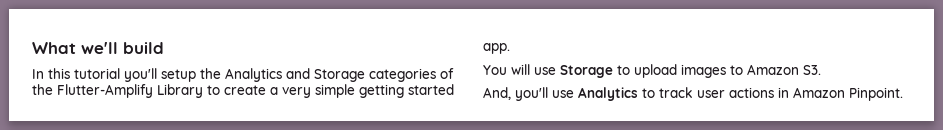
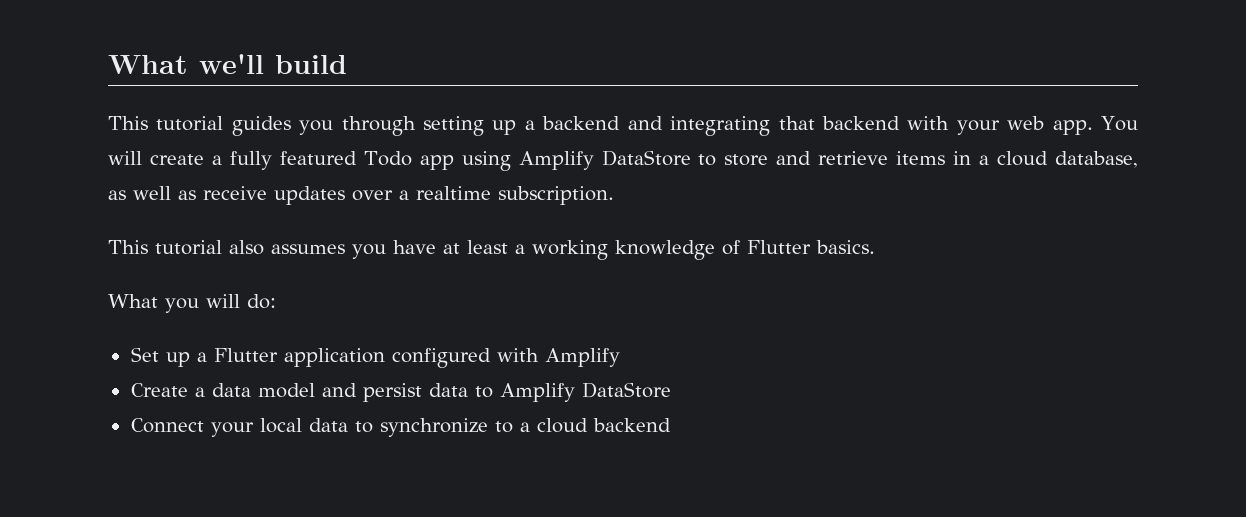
- In this tutorial you'll setup the Analytics and Storage categories of the Flutter-Amplify Library to create a very simple getting started app.
- You will use Storage to upload images to Amazon S3.
- And, you'll use Analytics to track user actions in Amazon Pinpoint.
+ This tutorial guides you through setting up a backend and integrating that backend with your web app. You will create a fully featured Todo app using Amplify DataStore to store and retrieve items in a cloud database, as well as receive updates over a realtime subscription.
+ This tutorial also assumes you have at least a working knowledge of Flutter basics.
+ What you will do:
+ Set up a Flutter application configured with Amplify
+ Create a data model and persist data to Amplify DataStore
+ Connect your local data to synchronize to a cloud backend

